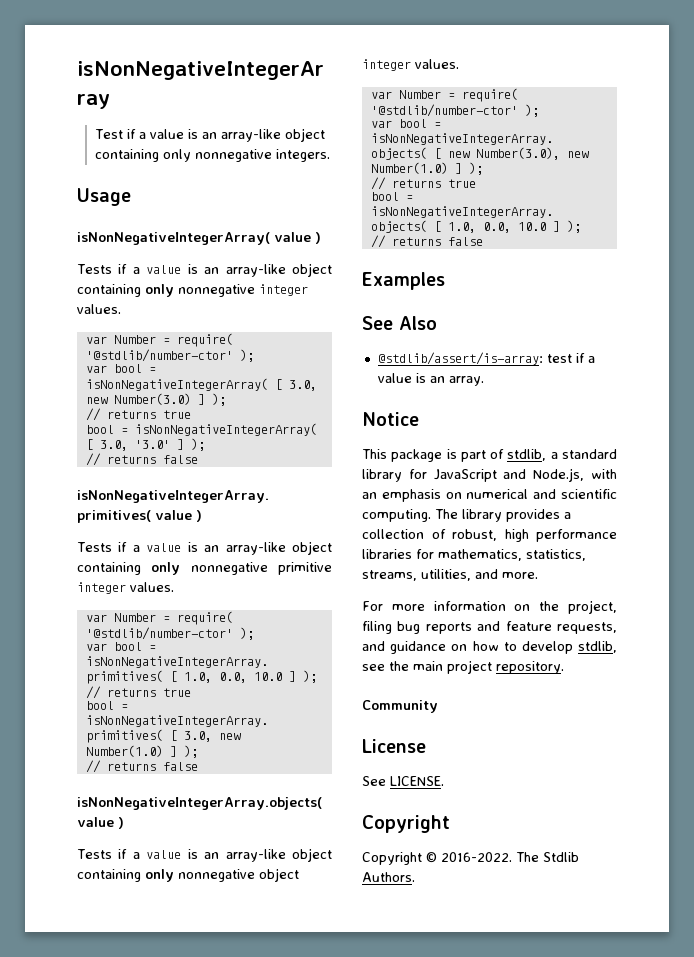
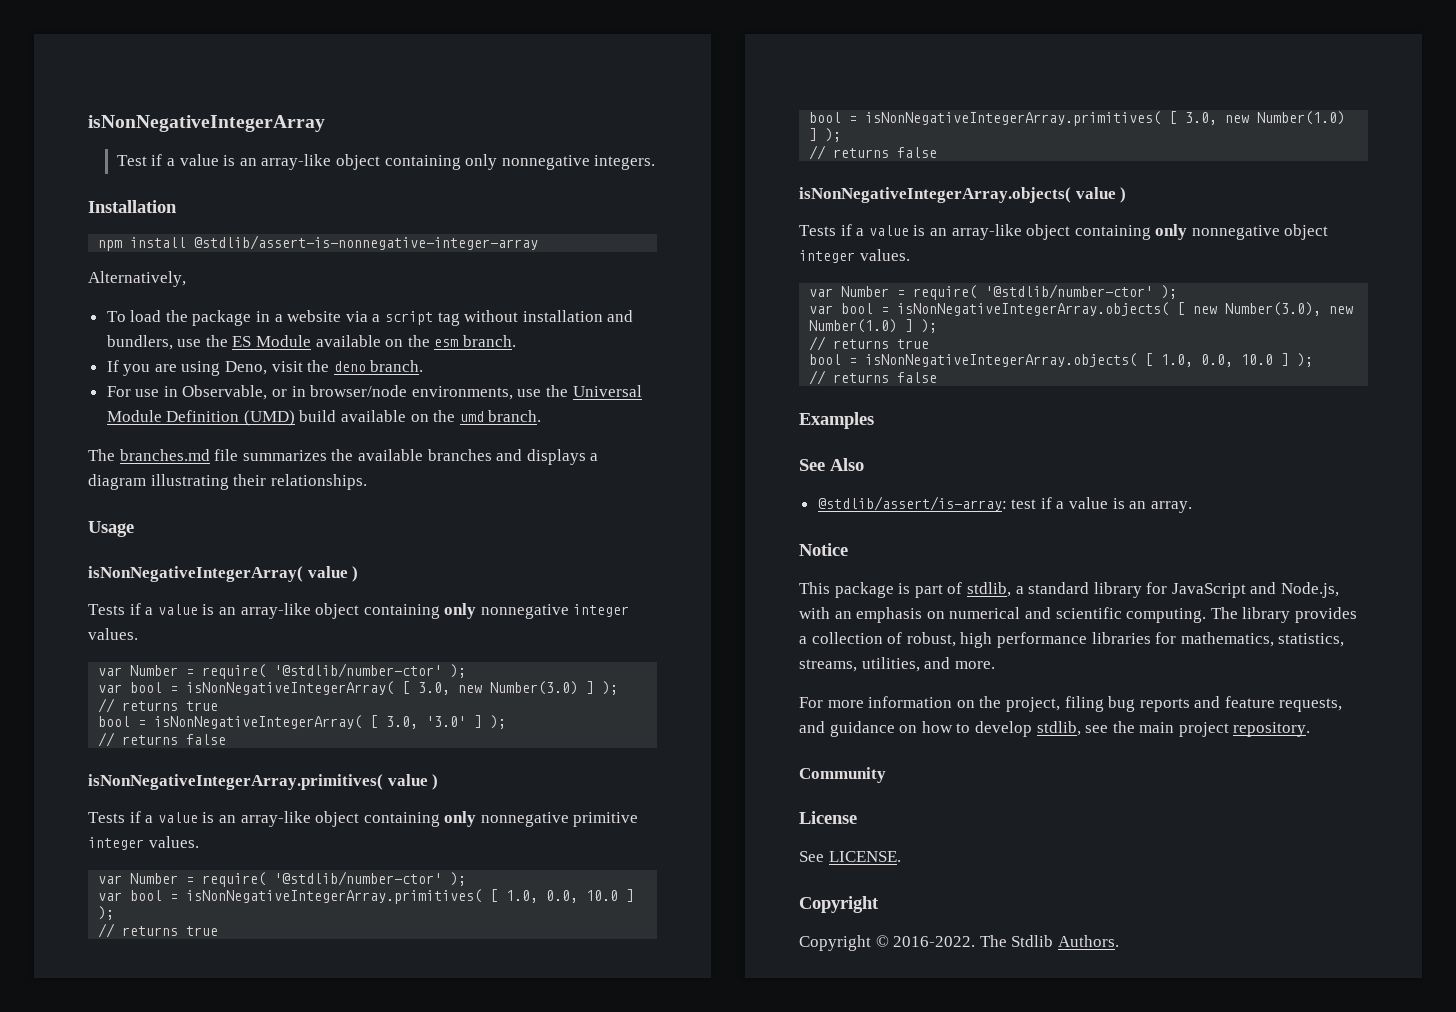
+ Installation
+ npm install @stdlib/assert-is-nonnegative-integer-array
+ Alternatively,
+ To load the package in a website via a script tag without installation and bundlers, use the ES Module available on the esm branch.
+ If you are using Deno, visit the deno branch.
+ For use in Observable, or in browser/node environments, use the Universal Module Definition (UMD) build available on the umd branch.
+ The branches.md file summarizes the available branches and displays a diagram illustrating their relationships.

